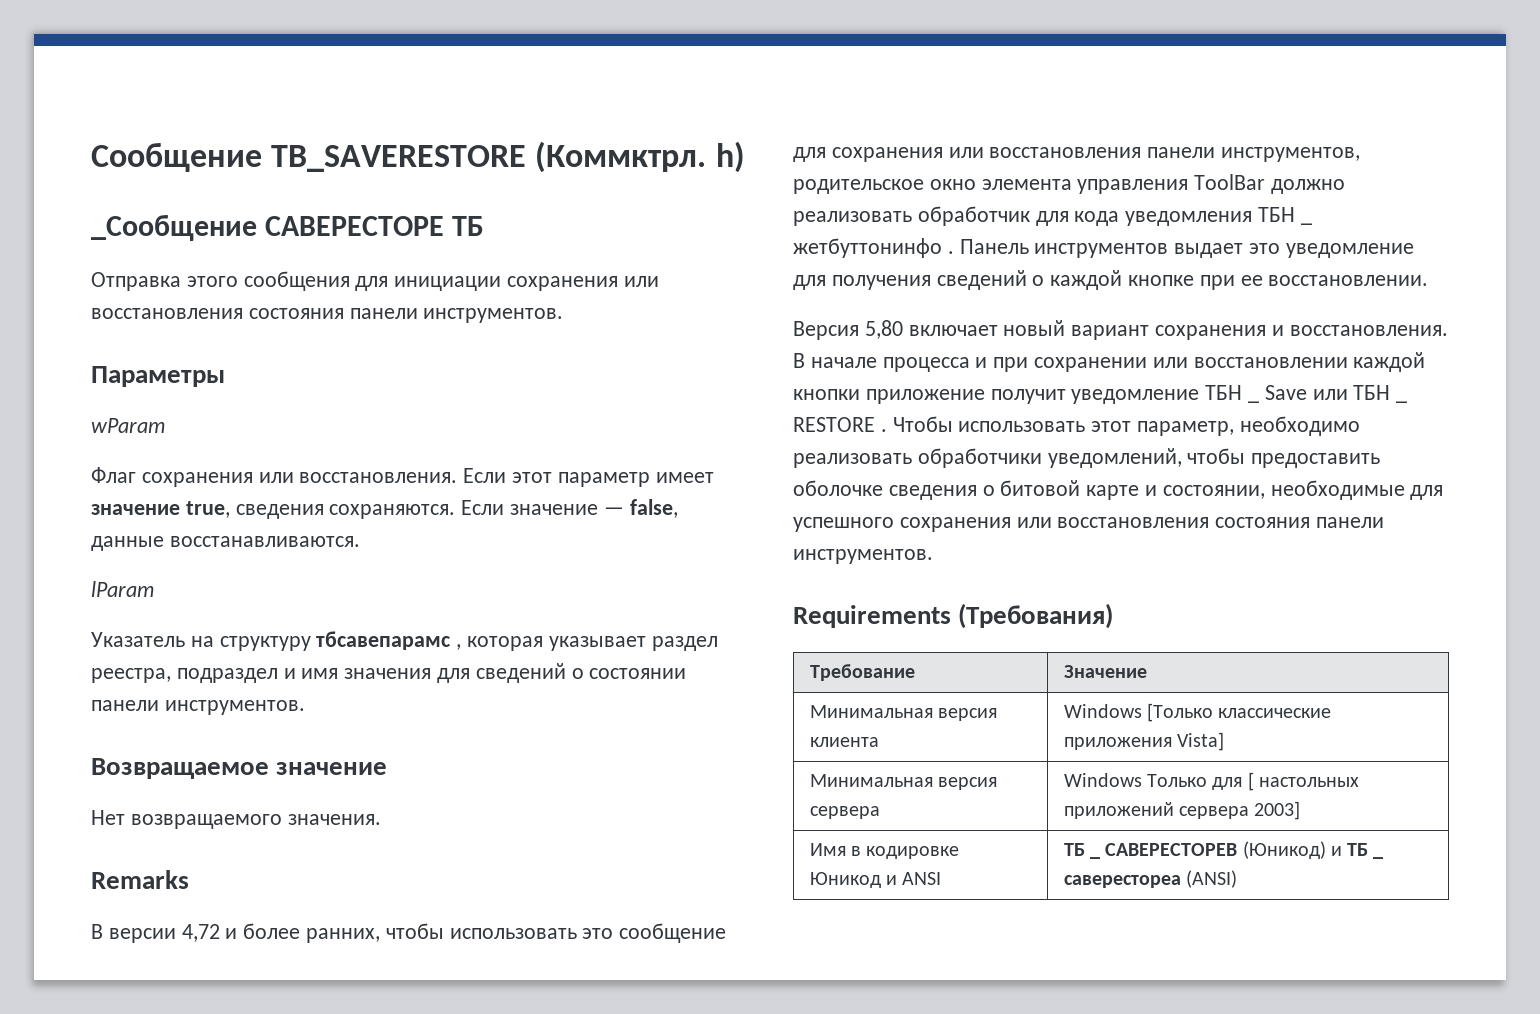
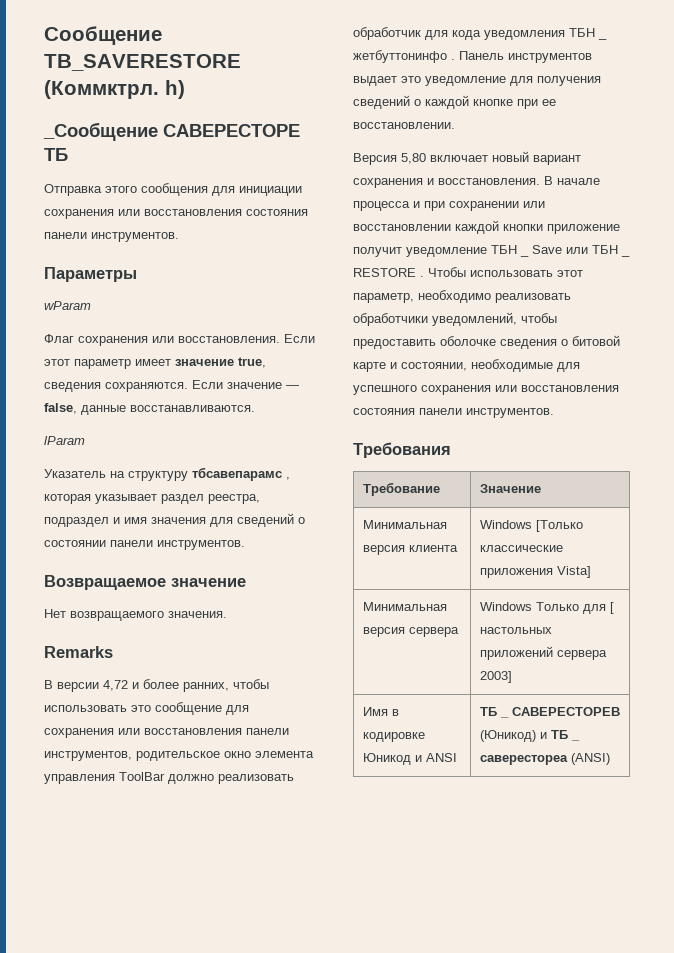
- Requirements (Требования)
+ Требования

